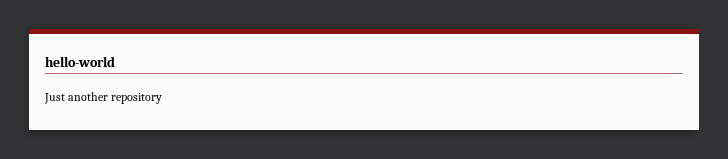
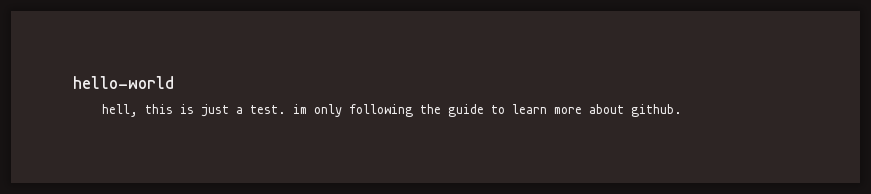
- Just another repository
+ hell, this is just a test. im only following the guide to learn more about github.

